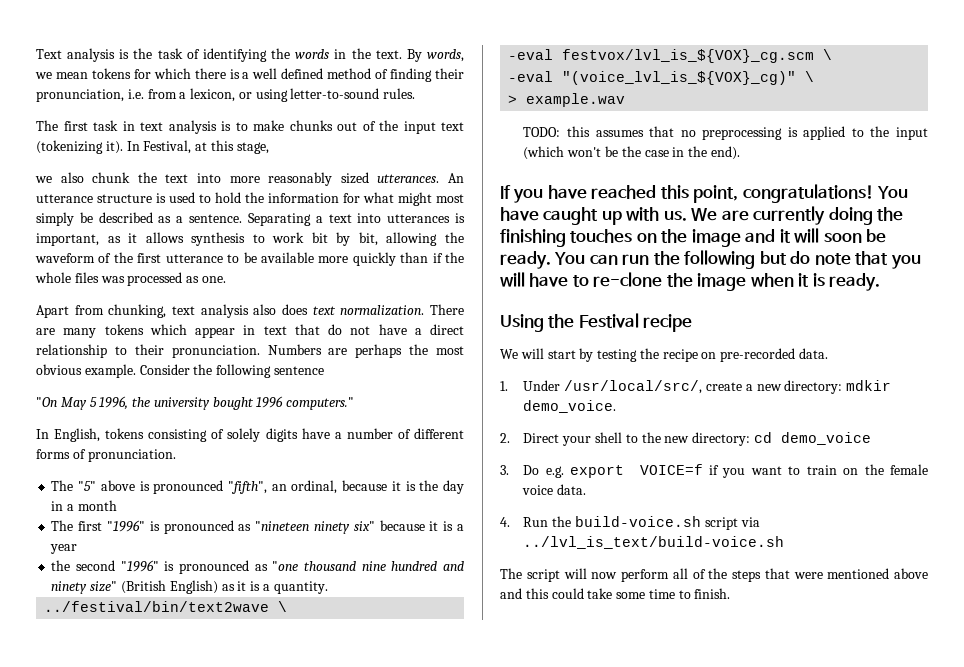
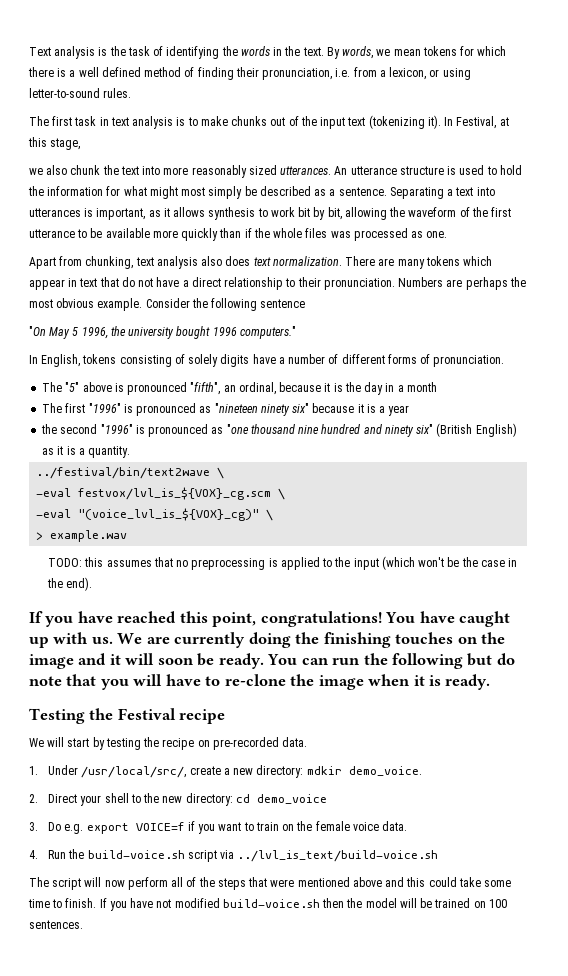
- the second "1996" is pronounced as "one thousand nine hundred and ninety size" (British English) as it is a quantity.
+ the second "1996" is pronounced as "one thousand nine hundred and ninety six" (British English) as it is a quantity.
- Using the Festival recipe
+ Testing the Festival recipe
+ If you have not modified build-voice.sh then the model will be trained on 100 sentences.

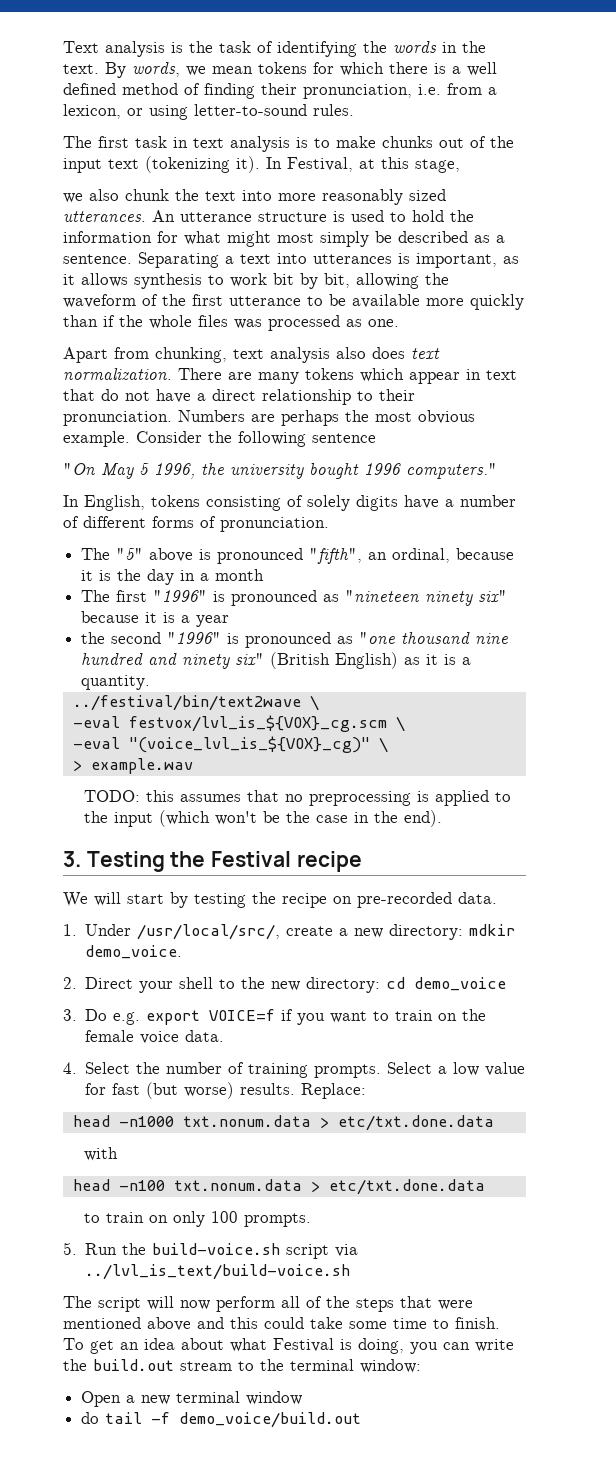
- If you have reached this point, congratulations! You have caught up with us. We are currently doing the finishing touches on the image and it will soon be ready. You can run the following but do note that you will have to re-clone the image when it is ready.
- Testing the Festival recipe
+ 3. Testing the Festival recipe
- 4. Run the build-voice.sh script via ../lvl_is_text/build-voice.sh
+ 4. Select the number of training prompts. Select a low value for fast (but worse) results. Replace:
+ head -n1000 txt.nonum.data > etc/txt.done.data
+ with
+ head -n100 txt.nonum.data > etc/txt.done.data
+ to train on only 100 prompts.
+ 5. Run the build-voice.sh script via ../lvl_is_text/build-voice.sh
- If you have not modified build-voice.sh then the model will be trained on 100 sentences.
+ To get an idea about what Festival is doing, you can write the build.out stream to the terminal window:
+ Open a new terminal window
+ do tail -f demo_voice/build.out

